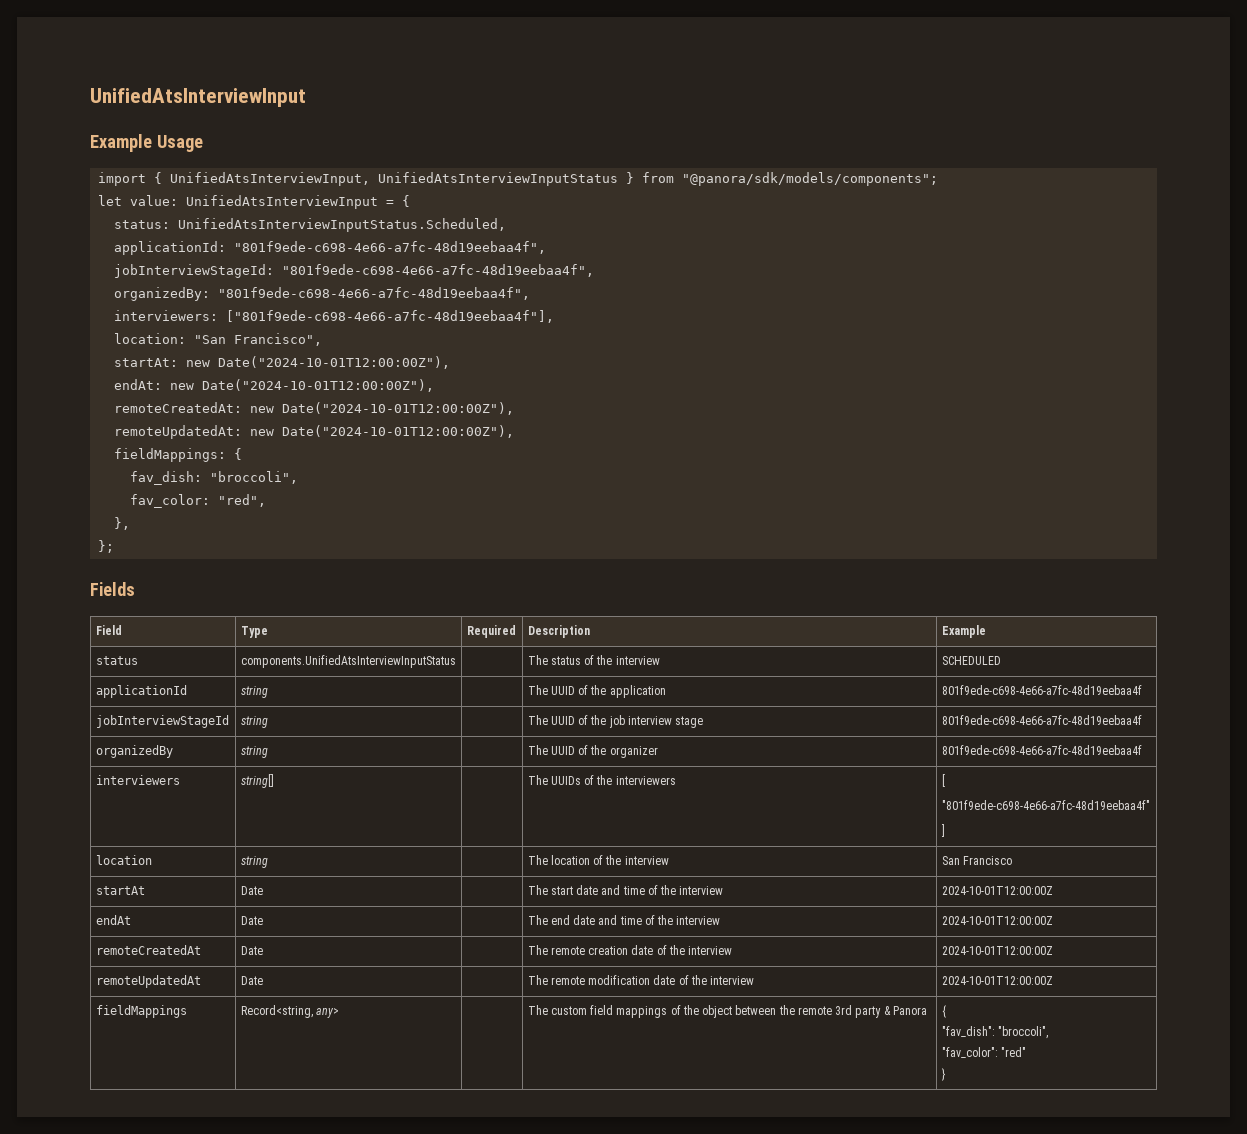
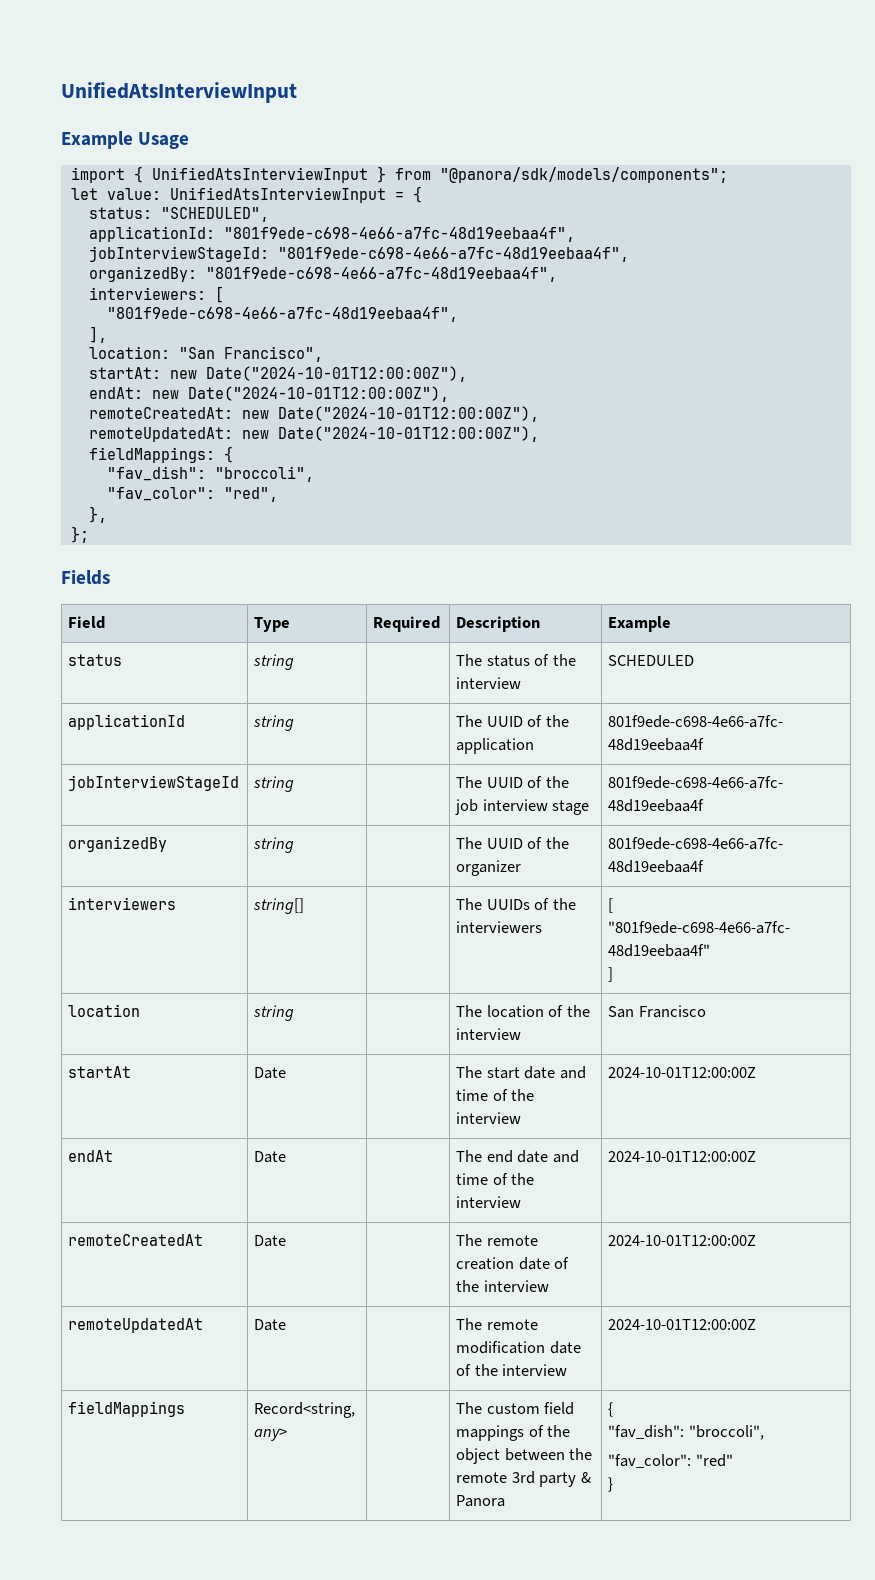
- import { UnifiedAtsInterviewInput, UnifiedAtsInterviewInputStatus } from "@panora/sdk/models/components";
+ import { UnifiedAtsInterviewInput } from "@panora/sdk/models/components";
- status: UnifiedAtsInterviewInputStatus.Scheduled,
+ status: "SCHEDULED",
- interviewers: ["801f9ede-c698-4e66-a7fc-48d19eebaa4f"],
+ interviewers: [
+ "801f9ede-c698-4e66-a7fc-48d19eebaa4f",
+ ],
  fieldMappings: {
- fav_dish: "broccoli",
- fav_color: "red",
+ "fav_dish": "broccoli",
+ "fav_color": "red",
- status | components.UnifiedAtsInterviewInputStatus | | The status of the interview | SCHEDULED
+ status | string | | The status of the interview | SCHEDULED

